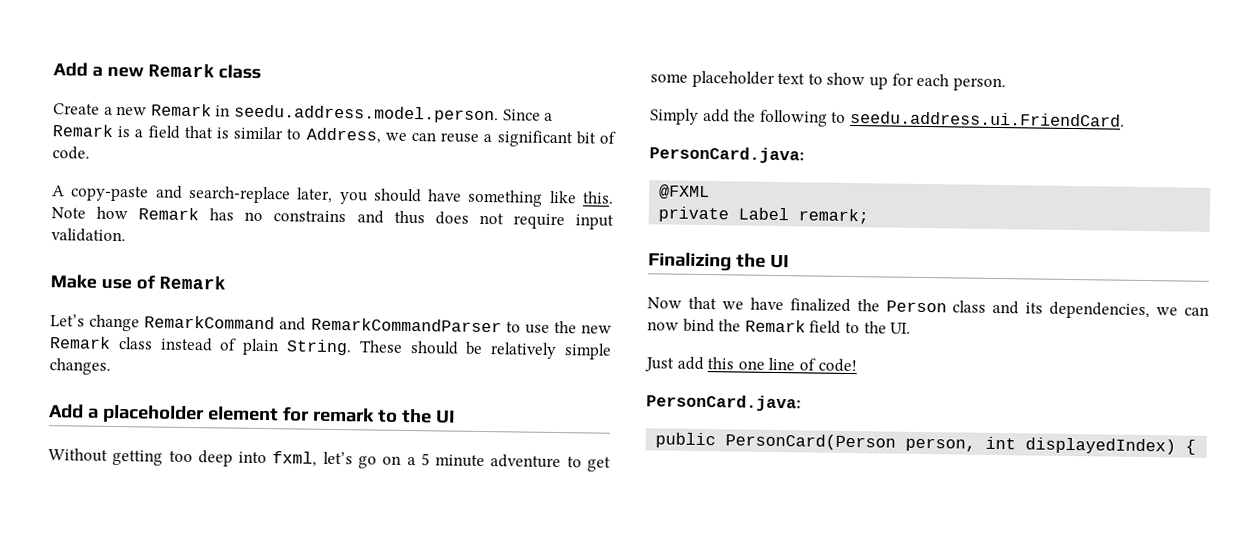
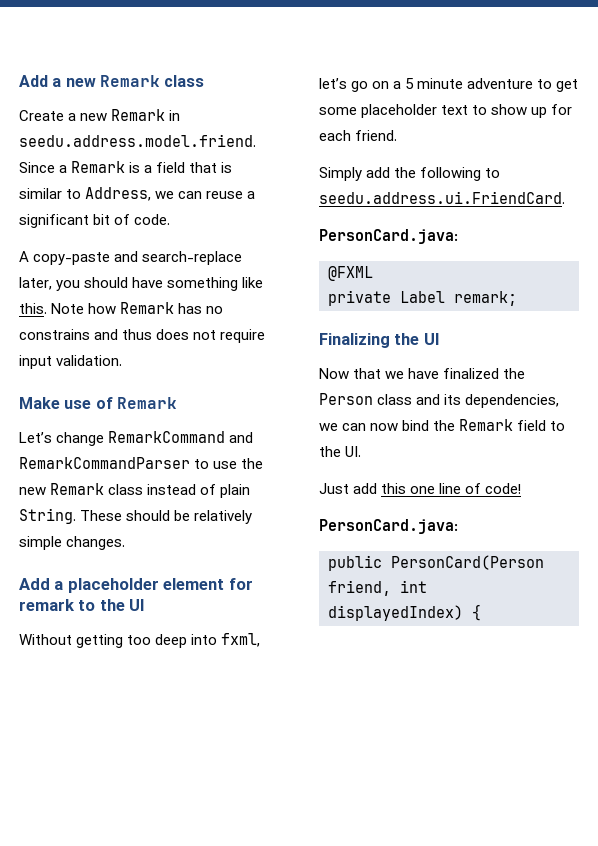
- Create a new Remark in seedu.address.model.person. Since a Remark is a field that is similar to Address, we can reuse a significant bit of code.
+ Create a new Remark in seedu.address.model.friend. Since a Remark is a field that is similar to Address, we can reuse a significant bit of code.
- Without getting too deep into fxml, let’s go on a 5 minute adventure to get some placeholder text to show up for each person.
+ Without getting too deep into fxml, let’s go on a 5 minute adventure to get some placeholder text to show up for each friend.
- public PersonCard(Person person, int displayedIndex) {
+ public PersonCard(Person friend, int displayedIndex) {

